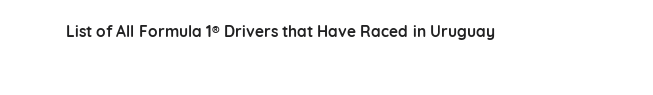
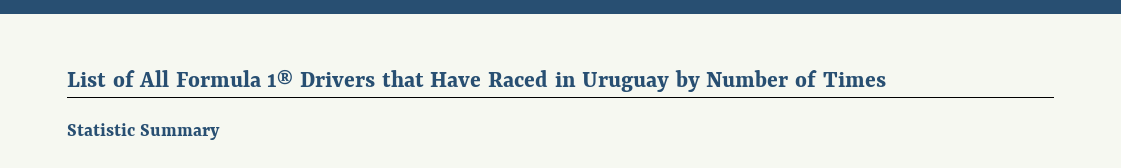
- List of All Formula 1® Drivers that Have Raced in Uruguay
+ List of All Formula 1® Drivers that Have Raced in Uruguay by Number of Times
+ Statistic Summary

